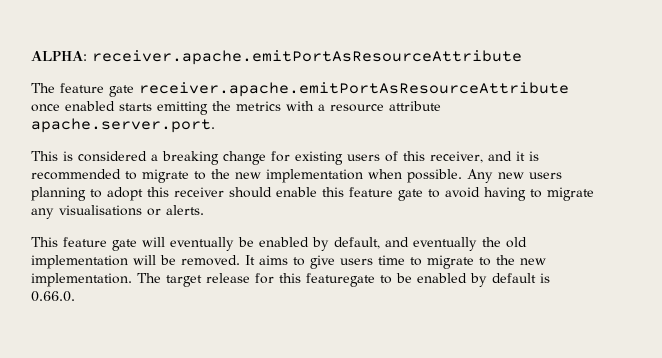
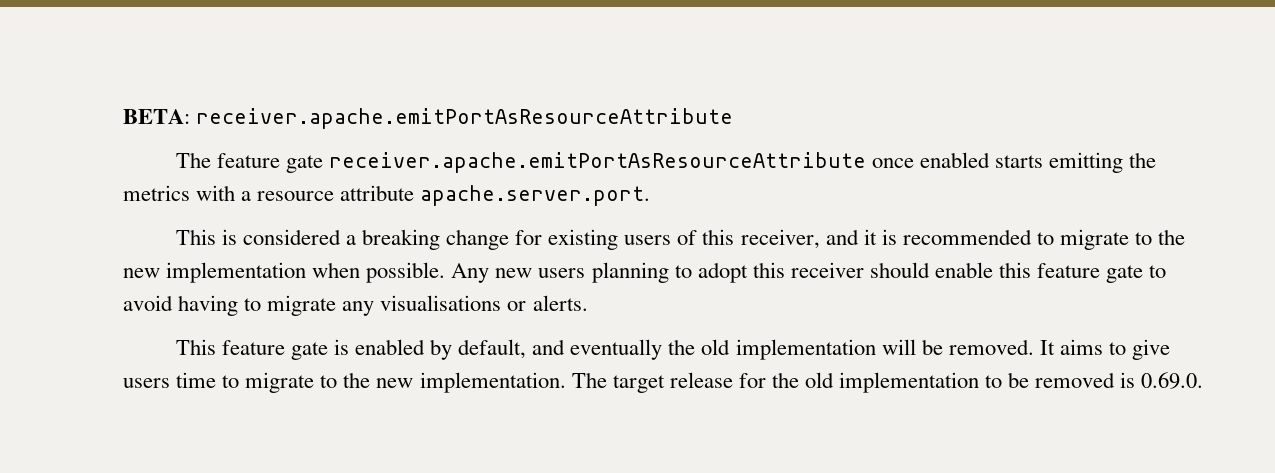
- ALPHA: receiver.apache.emitPortAsResourceAttribute
+ BETA: receiver.apache.emitPortAsResourceAttribute
- This feature gate will eventually be enabled by default, and eventually the old implementation will be removed.
+ This feature gate is enabled by default, and eventually the old implementation will be removed.
- The target release for this featuregate to be enabled by default is 0.66.0.
+ The target release for the old implementation to be removed is 0.69.0.

